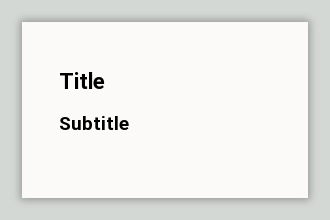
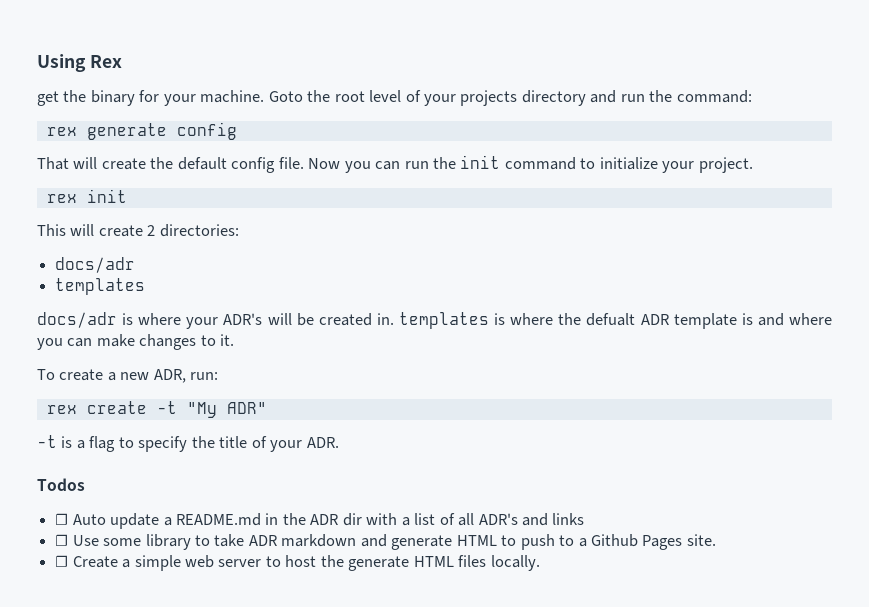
- Title
- Subtitle
+ Using Rex
+ get the binary for your machine. Goto the root level of your projects directory and run the command:
+ rex generate config
+ That will create the default config file. Now you can run the init command to initialize your project.
+ rex init
+ This will create 2 directories:
+ docs/adr
+ templates
+ docs/adr is where your ADR's will be created in. templates is where the defualt ADR template is and where you can make changes to it.
+ To create a new ADR, run:
+ rex create -t "My ADR"
+ -t is a flag to specify the title of your ADR.
+ Todos
+ ☐ Auto update a README.md in the ADR dir with a list of all ADR's and links
+ ☐ Use some library to take ADR markdown and generate HTML to push to a Github Pages site.
+ ☐ Create a simple web server to host the generate HTML files locally.

